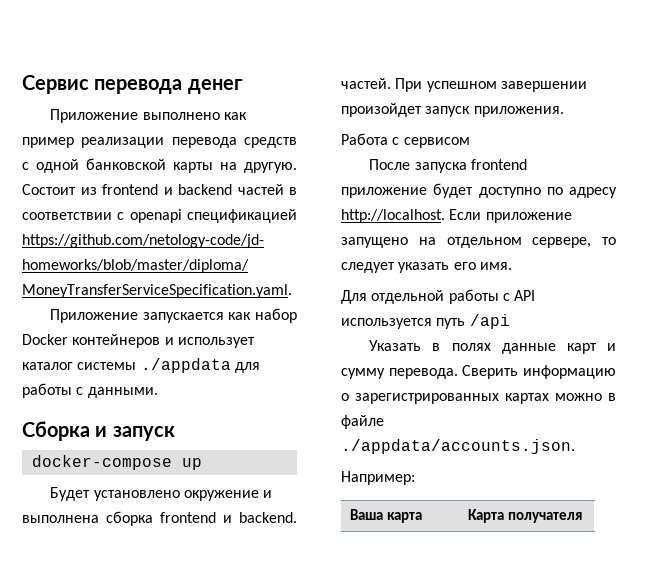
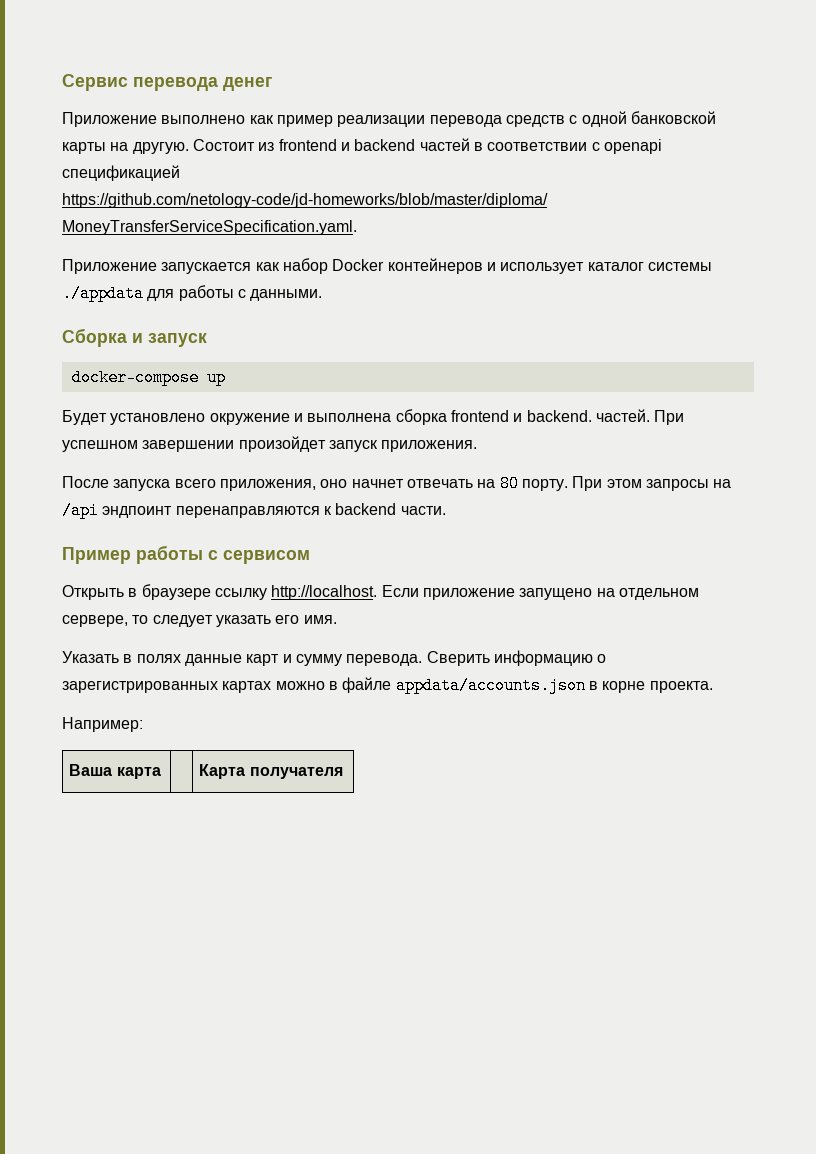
- Работа с сервисом
- После запуска frontend приложение будет доступно по адресу http://localhost.
+ После запуска всего приложения, оно начнет отвечать на 80 порту. При этом запросы на /api эндпоинт перенаправляются к backend части.
+ Пример работы с сервисом
+ Открыть в браузере ссылку http://localhost.
- Для отдельной работы с API используется путь /api
- Сверить информацию о зарегистрированных картах можно в файле ./appdata/accounts.json.
+ Сверить информацию о зарегистрированных картах можно в файле appdata/accounts.json в корне проекта.

